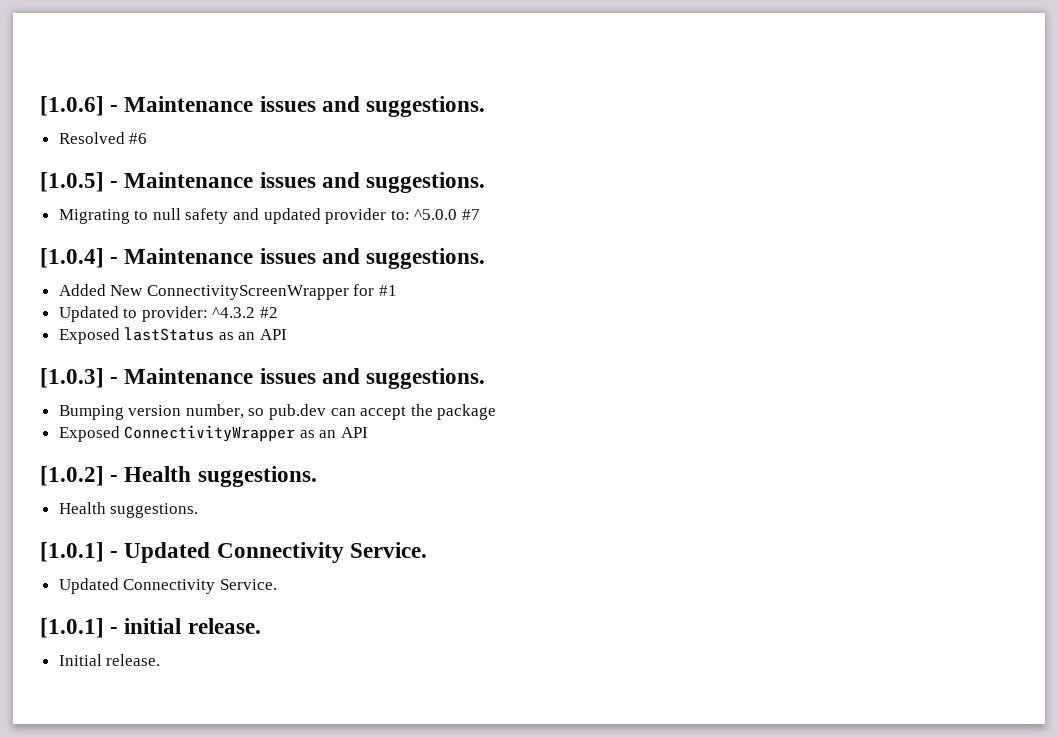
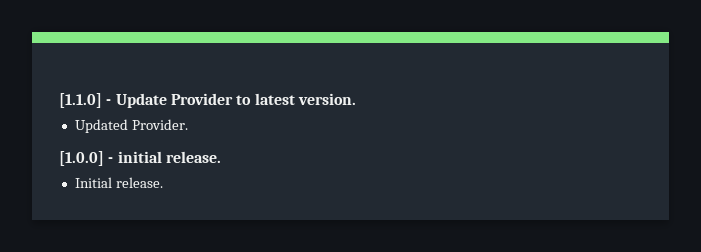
- [1.0.6] - Maintenance issues and suggestions.
- Resolved #6
- [1.0.5] - Maintenance issues and suggestions.
- Migrating to null safety and updated provider to: ^5.0.0 #7
- [1.0.4] - Maintenance issues and suggestions.
- Added New ConnectivityScreenWrapper for #1
- Updated to provider: ^4.3.2 #2
- Exposed lastStatus as an API
- [1.0.3] - Maintenance issues and suggestions.
- Bumping version number, so pub.dev can accept the package
- Exposed ConnectivityWrapper as an API
- [1.0.2] - Health suggestions.
- Health suggestions.
- [1.0.1] - Updated Connectivity Service.
- Updated Connectivity Service.
- [1.0.1] - initial release.
+ [1.1.0] - Update Provider to latest version.
+ Updated Provider.
+ [1.0.0] - initial release.

